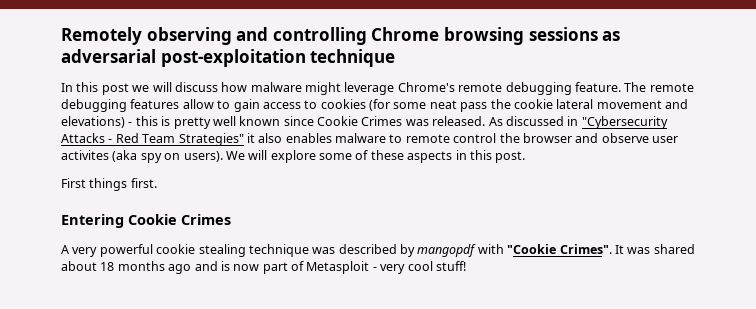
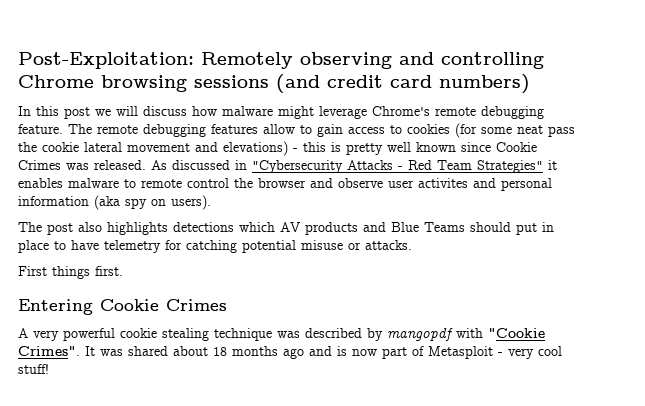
- Remotely observing and controlling Chrome browsing sessions as adversarial post-exploitation technique
+ Post-Exploitation: Remotely observing and controlling Chrome browsing sessions (and credit card numbers)
- As discussed in "Cybersecurity Attacks - Red Team Strategies" it also enables malware to remote control the browser and observe user activites (aka spy on users). We will explore some of these aspects in this post.
+ As discussed in "Cybersecurity Attacks - Red Team Strategies" it enables malware to remote control the browser and observe user activites and personal information (aka spy on users).
+ The post also highlights detections which AV products and Blue Teams should put in place to have telemetry for catching potential misuse or attacks.

